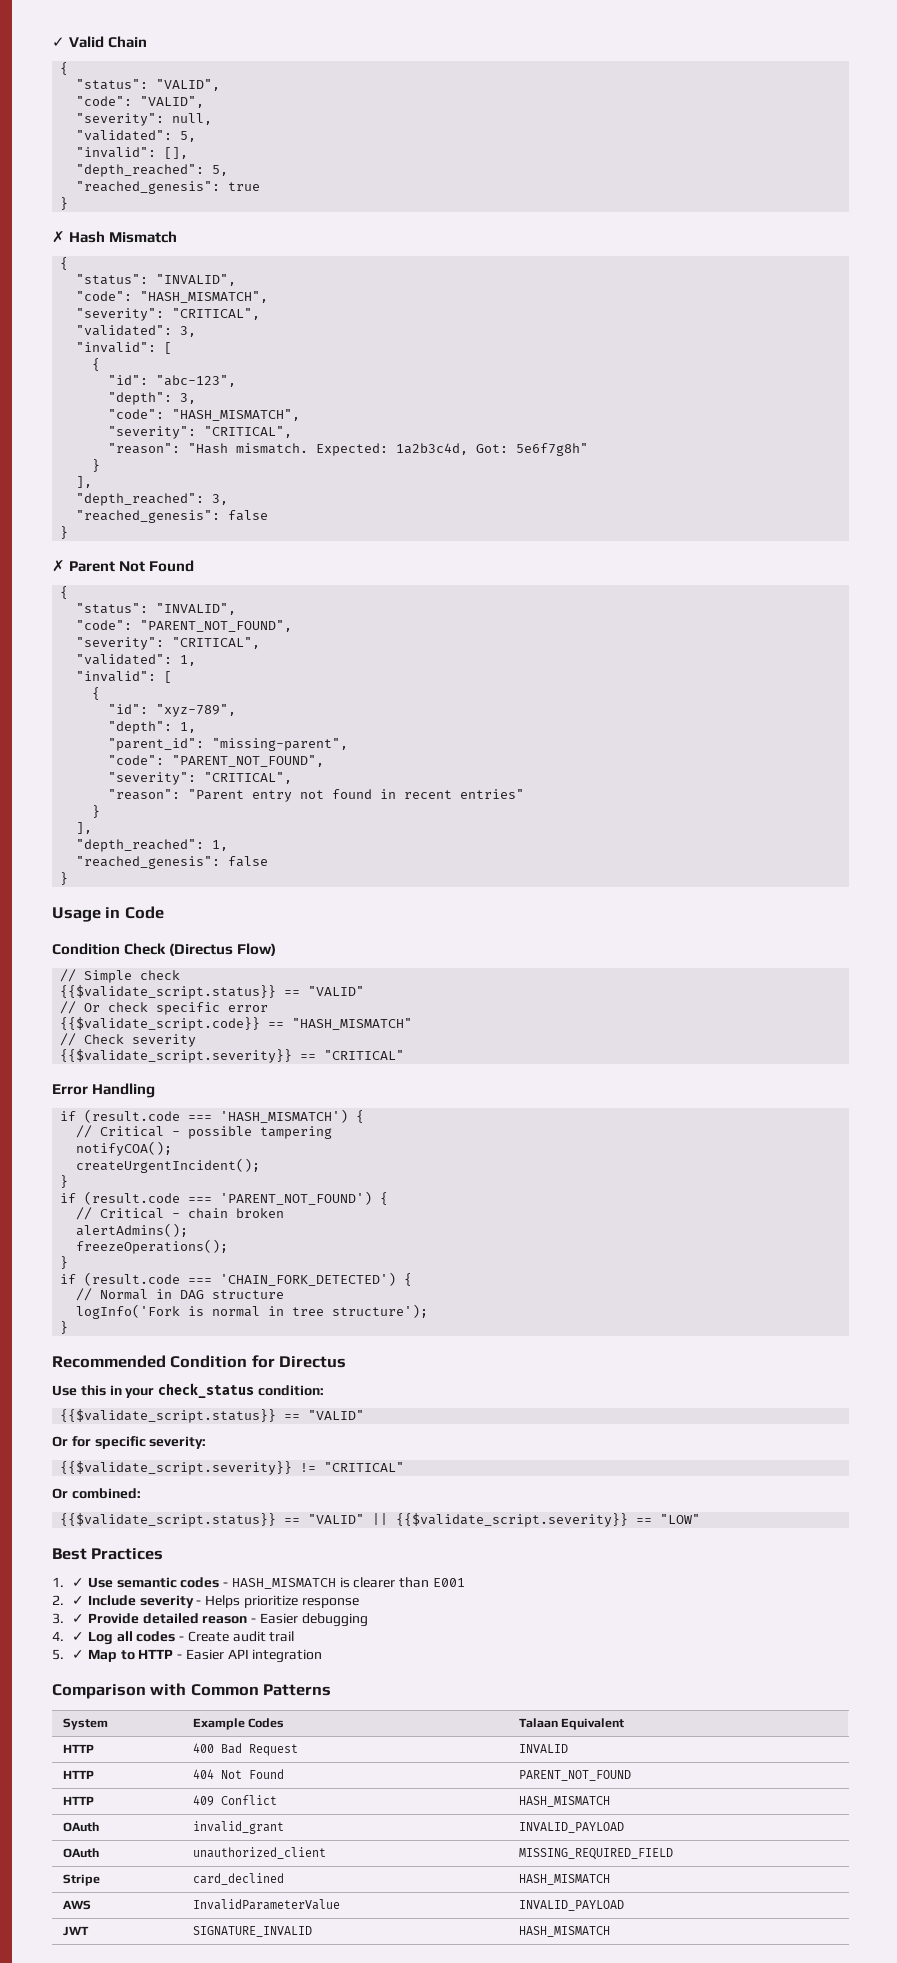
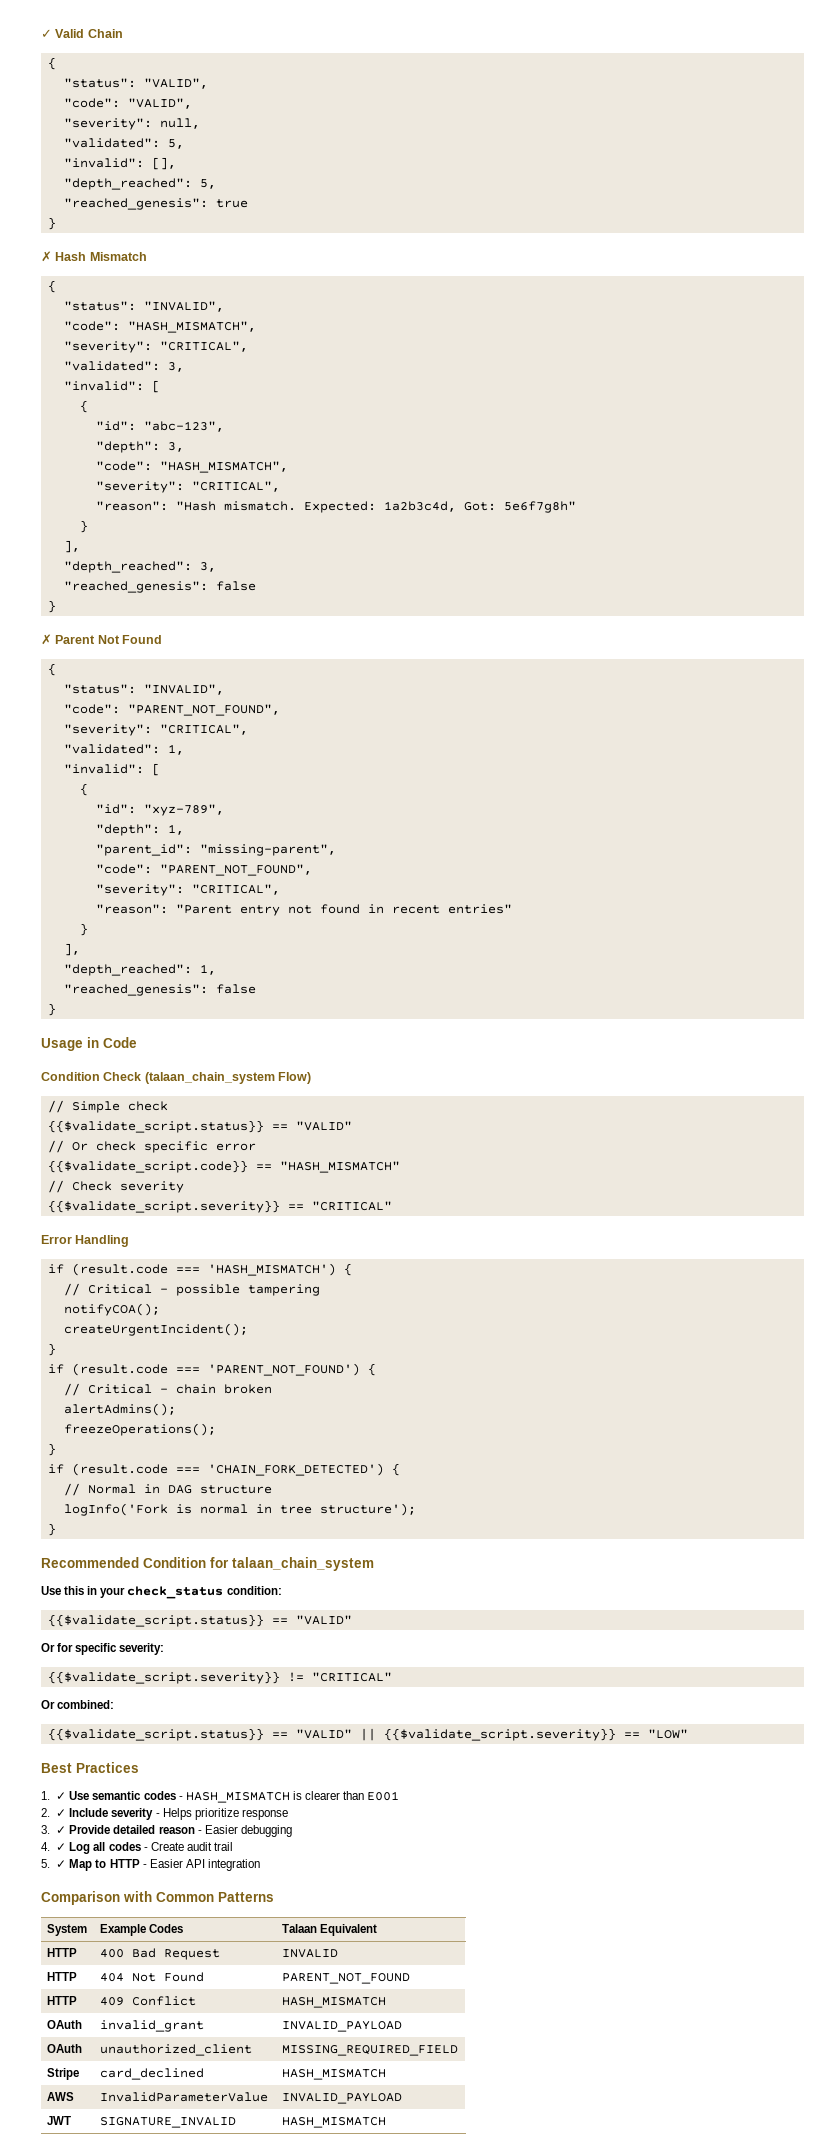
- Condition Check (Directus Flow)
+ Condition Check (talaan_chain_system Flow)
- Recommended Condition for Directus
+ Recommended Condition for talaan_chain_system

